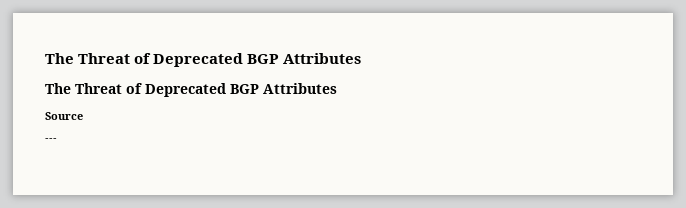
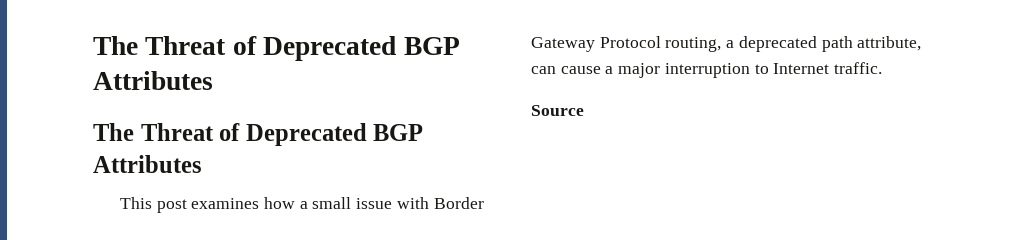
+ This post examines how a small issue with Border Gateway Protocol routing, a deprecated path attribute, can cause a major interruption to Internet traffic.
- ---

